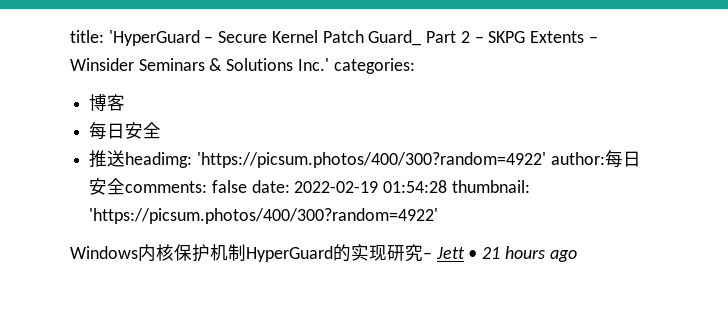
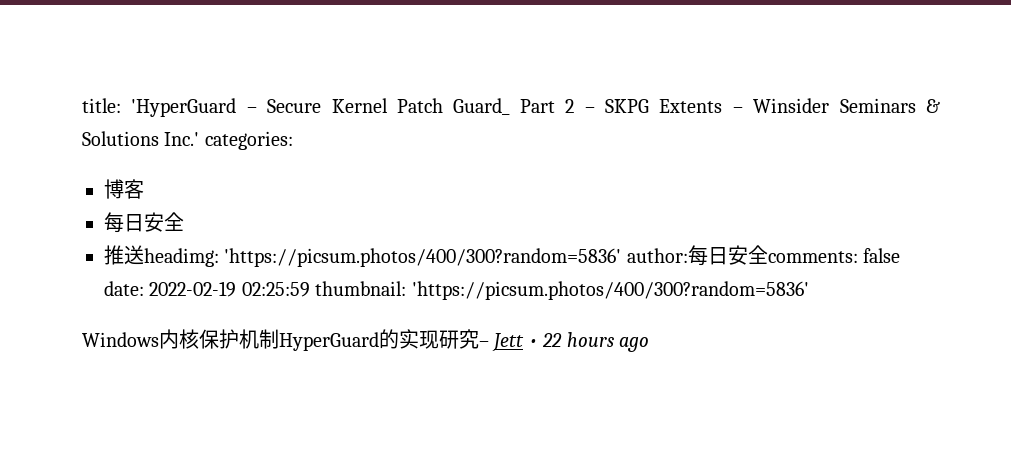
- 推送headimg: 'https://picsum.photos/400/300?random=4922' author:每日安全comments: false date: 2022-02-19 01:54:28 thumbnail: 'https://picsum.photos/400/300?random=4922'
+ 推送headimg: 'https://picsum.photos/400/300?random=5836' author:每日安全comments: false date: 2022-02-19 02:25:59 thumbnail: 'https://picsum.photos/400/300?random=5836'
- Windows内核保护机制HyperGuard的实现研究– Jett • 21 hours ago
+ Windows内核保护机制HyperGuard的实现研究– Jett • 22 hours ago

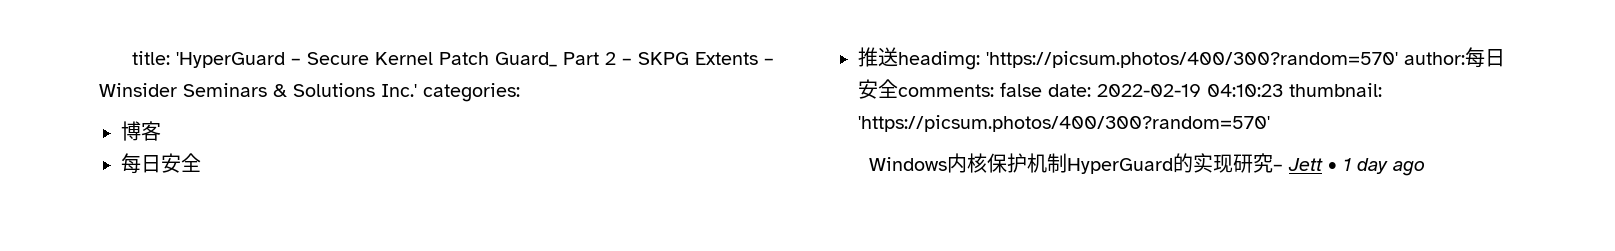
- 推送headimg: 'https://picsum.photos/400/300?random=5836' author:每日安全comments: false date: 2022-02-19 02:25:59 thumbnail: 'https://picsum.photos/400/300?random=5836'
+ 推送headimg: 'https://picsum.photos/400/300?random=570' author:每日安全comments: false date: 2022-02-19 04:10:23 thumbnail: 'https://picsum.photos/400/300?random=570'
- Windows内核保护机制HyperGuard的实现研究– Jett • 22 hours ago
+ Windows内核保护机制HyperGuard的实现研究– Jett • 1 day ago

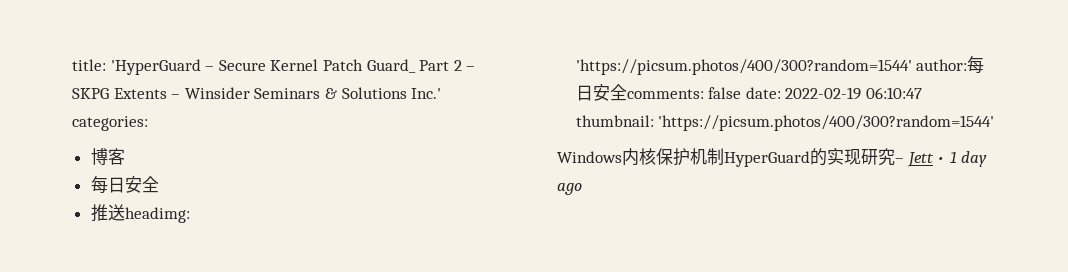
- 推送headimg: 'https://picsum.photos/400/300?random=570' author:每日安全comments: false date: 2022-02-19 04:10:23 thumbnail: 'https://picsum.photos/400/300?random=570'
+ 推送headimg: 'https://picsum.photos/400/300?random=1544' author:每日安全comments: false date: 2022-02-19 06:10:47 thumbnail: 'https://picsum.photos/400/300?random=1544'

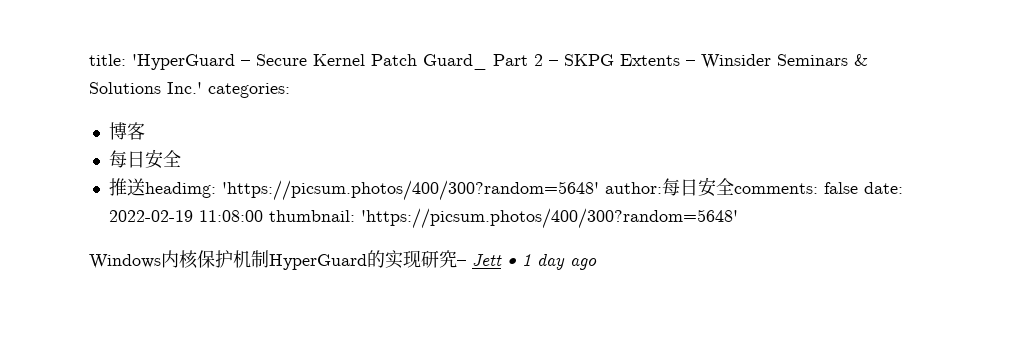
- 推送headimg: 'https://picsum.photos/400/300?random=1544' author:每日安全comments: false date: 2022-02-19 06:10:47 thumbnail: 'https://picsum.photos/400/300?random=1544'
+ 推送headimg: 'https://picsum.photos/400/300?random=5648' author:每日安全comments: false date: 2022-02-19 11:08:00 thumbnail: 'https://picsum.photos/400/300?random=5648'

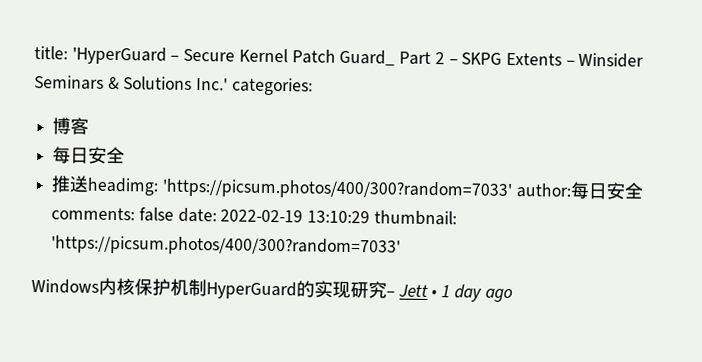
- 推送headimg: 'https://picsum.photos/400/300?random=5648' author:每日安全comments: false date: 2022-02-19 11:08:00 thumbnail: 'https://picsum.photos/400/300?random=5648'
+ 推送headimg: 'https://picsum.photos/400/300?random=7033' author:每日安全comments: false date: 2022-02-19 13:10:29 thumbnail: 'https://picsum.photos/400/300?random=7033'

